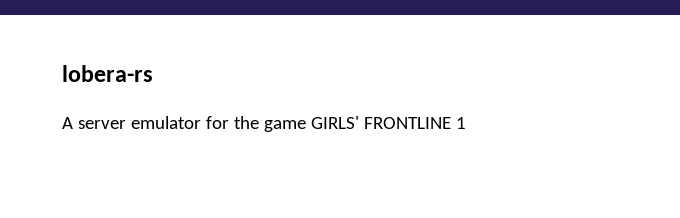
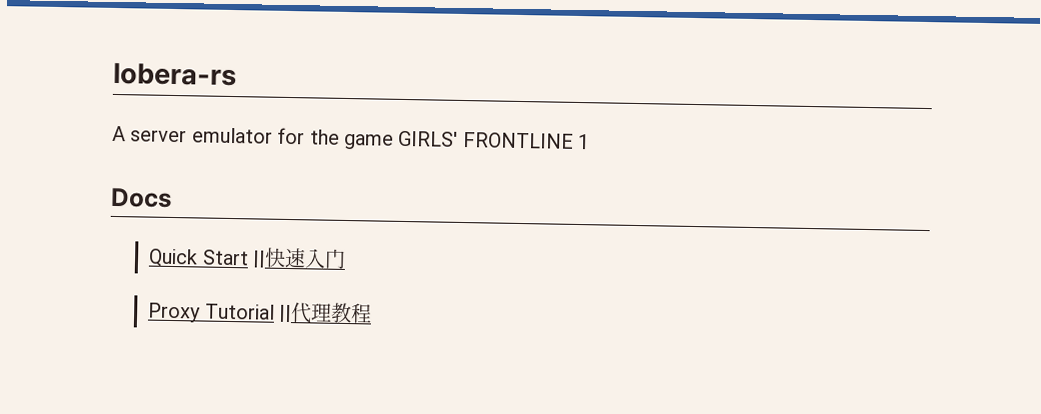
+ Docs
+ Quick Start ||快速入门
+ Proxy Tutorial ||代理教程

